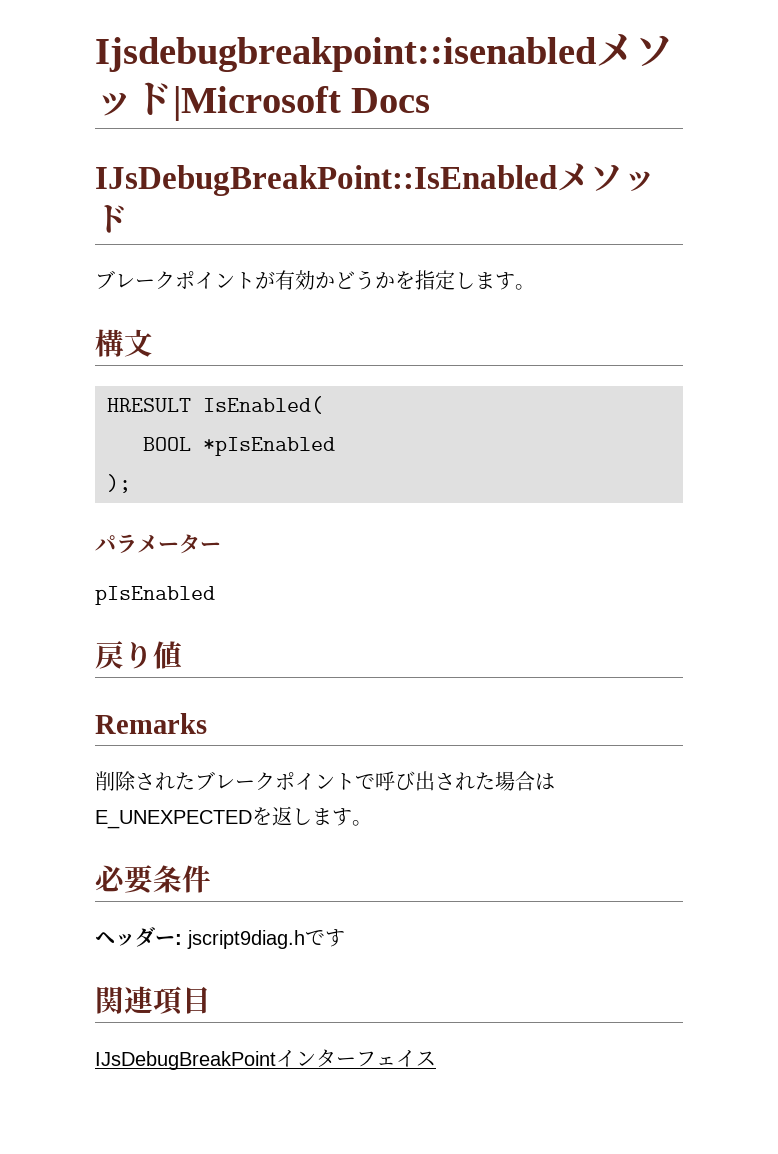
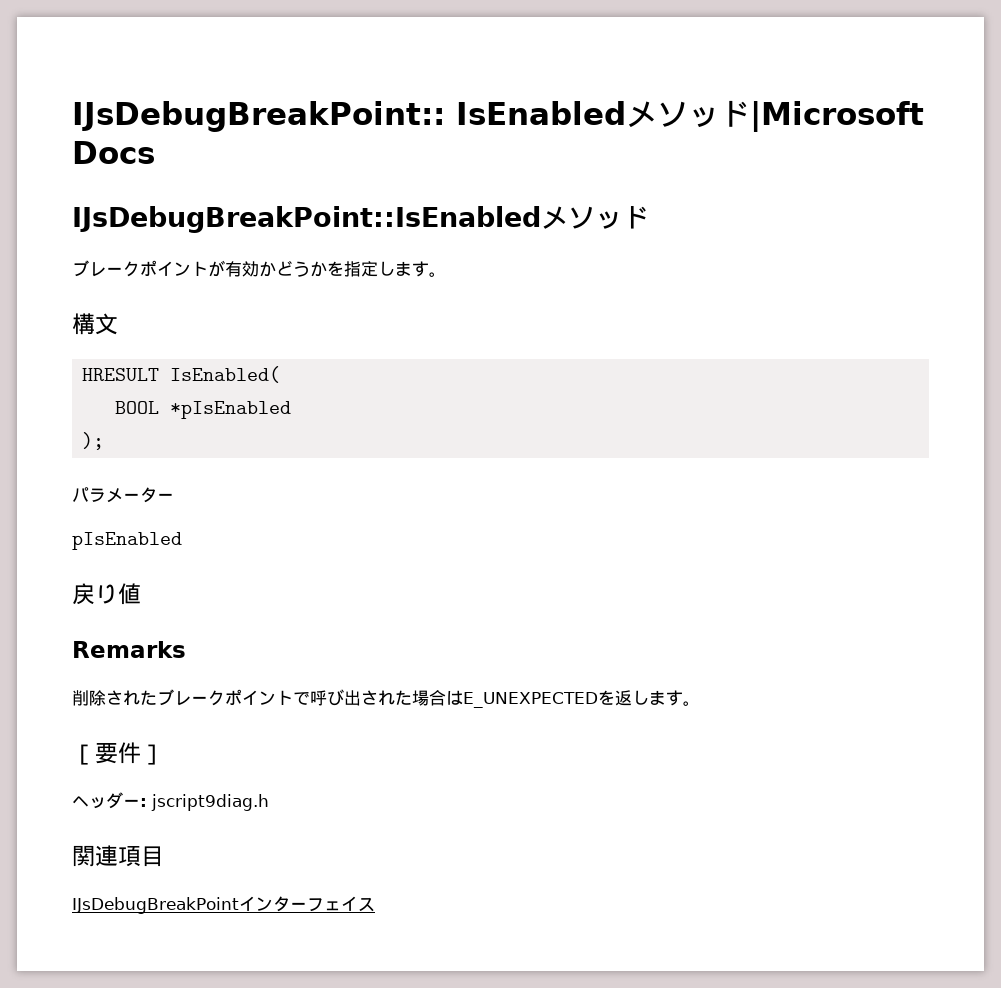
- Ijsdebugbreakpoint::isenabledメソッド|Microsoft Docs
+ IJsDebugBreakPoint:: IsEnabledメソッド|Microsoft Docs
- 必要条件
+ ［要件］
- ヘッダー: jscript9diag.hです
+ ヘッダー: jscript9diag.h

